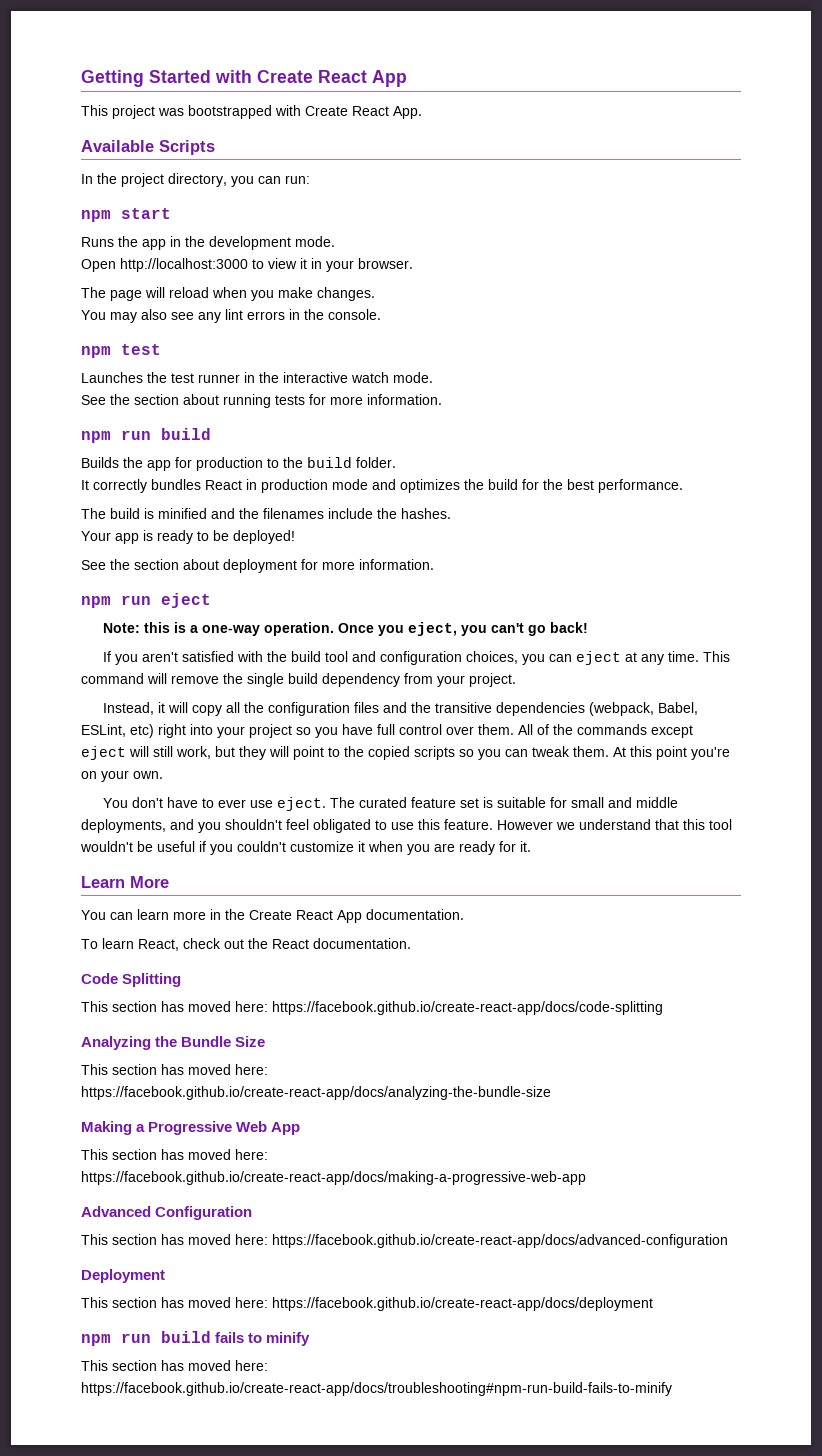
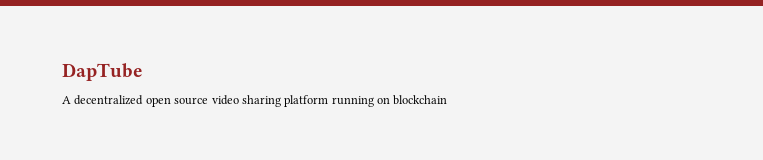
- Getting Started with Create React App
- This project was bootstrapped with Create React App.
- Available Scripts
- In the project directory, you can run:
- npm start
- Runs the app in the development mode.
- Open http://localhost:3000 to view it in your browser.
- The page will reload when you make changes.
- You may also see any lint errors in the console.
- npm test
- Launches the test runner in the interactive watch mode.
- See the section about running tests for more information.
- npm run build
- Builds the app for production to the build folder.
- It correctly bundles React in production mode and optimizes the build for the best performance.
- The build is minified and the filenames include the hashes.
- Your app is ready to be deployed!
- See the section about deployment for more information.
- npm run eject
- Note: this is a one-way operation. Once you eject, you can't go back!
- If you aren't satisfied with the build tool and configuration choices, you can eject at any time. This command will remove the single build dependency from your project.
- Instead, it will copy all the configuration files and the transitive dependencies (webpack, Babel, ESLint, etc) right into your project so you have full control over them. All of the commands except eject will still work, but they will point to the copied scripts so you can tweak them. At this point you're on your own.
- You don't have to ever use eject. The curated feature set is suitable for small and middle deployments, and you shouldn't feel obligated to use this feature. However we understand that this tool wouldn't be useful if you couldn't customize it when you are ready for it.
- Learn More
- You can learn more in the Create React App documentation.
- To learn React, check out the React documentation.
- Code Splitting
- This section has moved here: https://facebook.github.io/create-react-app/docs/code-splitting
- Analyzing the Bundle Size
- This section has moved here: https://facebook.github.io/create-react-app/docs/analyzing-the-bundle-size
- Making a Progressive Web App
- This section has moved here: https://facebook.github.io/create-react-app/docs/making-a-progressive-web-app
- Advanced Configuration
- This section has moved here: https://facebook.github.io/create-react-app/docs/advanced-configuration
- Deployment
- This section has moved here: https://facebook.github.io/create-react-app/docs/deployment
- npm run build fails to minify
- This section has moved here: https://facebook.github.io/create-react-app/docs/troubleshooting#npm-run-build-fails-to-minify
+ DapTube
+ A decentralized open source video sharing platform running on blockchain

